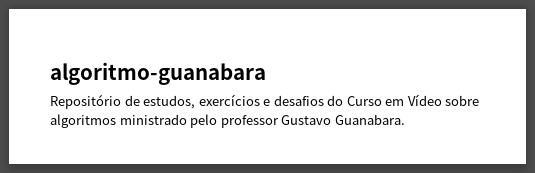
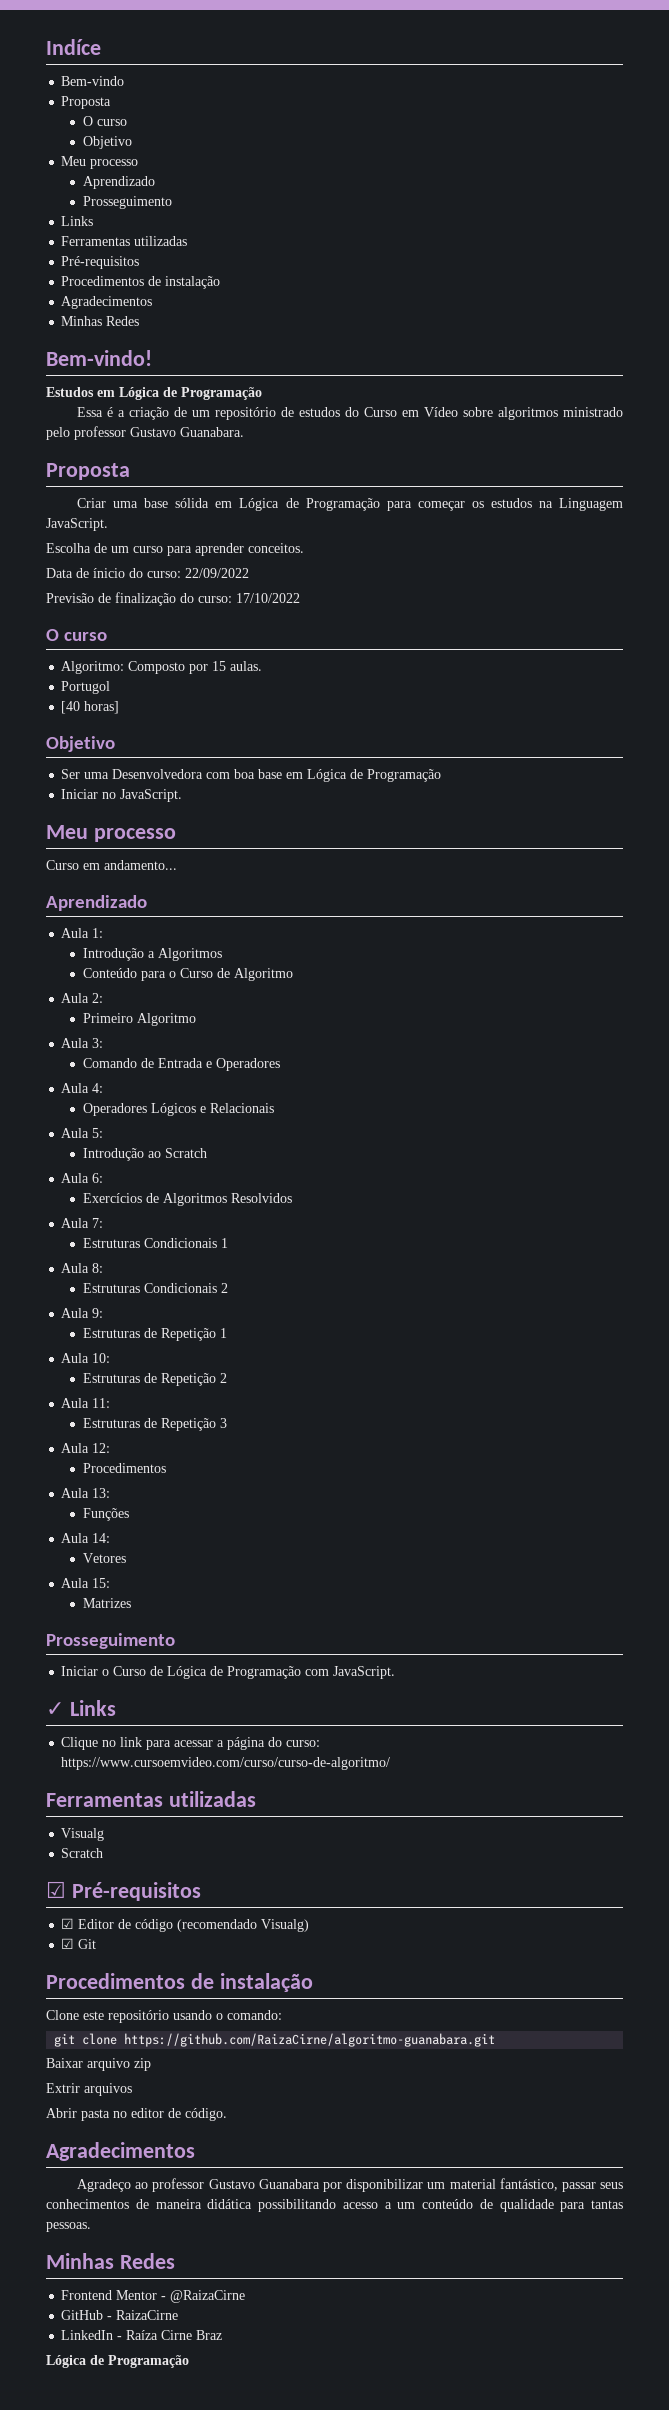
- algoritmo-guanabara
- Repositório de estudos, exercícios e desafios do Curso em Vídeo sobre algoritmos ministrado pelo professor Gustavo Guanabara.
+ Indíce
+ Bem-vindo
+ Proposta
+ O curso
+ Objetivo
+ Meu processo
+ Aprendizado
+ Prosseguimento
+ Links
+ Ferramentas utilizadas
+ Pré-requisitos
+ Procedimentos de instalação
+ Agradecimentos
+ Minhas Redes
+ Bem-vindo!
+ Estudos em Lógica de Programação
+ Essa é a criação de um repositório de estudos do Curso em Vídeo sobre algoritmos ministrado pelo professor Gustavo Guanabara.
+ Proposta
+ Criar uma base sólida em Lógica de Programação para começar os estudos na Linguagem JavaScript.
+ Escolha de um curso para aprender conceitos.
+ Data de ínicio do curso: 22/09/2022
+ Previsão de finalização do curso: 17/10/2022
+ O curso
+ Algoritmo: Composto por 15 aulas.
+ Portugol
+ [40 horas]
+ Objetivo
+ Ser uma Desenvolvedora com boa base em Lógica de Programação
+ Iniciar no JavaScript.
+ Meu processo
+ Curso em andamento...
+ Aprendizado
+ Aula 1:
+ Introdução a Algoritmos
+ Conteúdo para o Curso de Algoritmo
+ Aula 2:
+ Primeiro Algoritmo
+ Aula 3:
+ Comando de Entrada e Operadores
+ Aula 4:
+ Operadores Lógicos e Relacionais
+ Aula 5:
+ Introdução ao Scratch
+ Aula 6:
+ Exercícios de Algoritmos Resolvidos
+ Aula 7:
+ Estruturas Condicionais 1
+ Aula 8:
+ Estruturas Condicionais 2
+ Aula 9:
+ Estruturas de Repetição 1
+ Aula 10:
+ Estruturas de Repetição 2
+ Aula 11:
+ Estruturas de Repetição 3
+ Aula 12:
+ Procedimentos
+ Aula 13:
+ Funções
+ Aula 14:
+ Vetores
+ Aula 15:
+ Matrizes
+ Prosseguimento
+ Iniciar o Curso de Lógica de Programação com JavaScript.
+ ✓ Links
+ Clique no link para acessar a página do curso: https://www.cursoemvideo.com/curso/curso-de-algoritmo/
+ Ferramentas utilizadas
+ Visualg
+ Scratch
+ ☑ Pré-requisitos
+ ☑ Editor de código (recomendado Visualg)
+ ☑ Git
+ Procedimentos de instalação
+ Clone este repositório usando o comando:
+ git clone https://github.com/RaizaCirne/algoritmo-guanabara.git
+ Baixar arquivo zip
+ Extrir arquivos
+ Abrir pasta no editor de código.
+ Agradecimentos
+ Agradeço ao professor Gustavo Guanabara por disponibilizar um material fantástico, passar seus conhecimentos de maneira didática possibilitando acesso a um conteúdo de qualidade para tantas pessoas.
+ Minhas Redes
+ Frontend Mentor - @RaizaCirne
+ GitHub - RaizaCirne
+ LinkedIn - Raíza Cirne Braz
+ Lógica de Programação

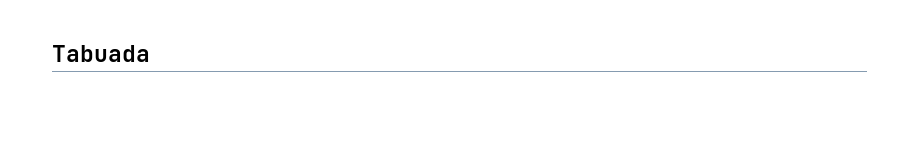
- Indíce
- Bem-vindo
- Proposta
- O curso
- Objetivo
- Meu processo
- Aprendizado
- Prosseguimento
- Links
- Ferramentas utilizadas
- Pré-requisitos
- Procedimentos de instalação
- Agradecimentos
- Minhas Redes
- Bem-vindo!
- Estudos em Lógica de Programação
- Essa é a criação de um repositório de estudos do Curso em Vídeo sobre algoritmos ministrado pelo professor Gustavo Guanabara.
- Proposta
- Criar uma base sólida em Lógica de Programação para começar os estudos na Linguagem JavaScript.
- Escolha de um curso para aprender conceitos.
- Data de ínicio do curso: 22/09/2022
- Previsão de finalização do curso: 17/10/2022
- O curso
- Algoritmo: Composto por 15 aulas.
- Portugol
- [40 horas]
- Objetivo
- Ser uma Desenvolvedora com boa base em Lógica de Programação
- Iniciar no JavaScript.
- Meu processo
- Curso em andamento...
- Aprendizado
- Aula 1:
- Introdução a Algoritmos
- Conteúdo para o Curso de Algoritmo
- Aula 2:
- Primeiro Algoritmo
- Aula 3:
- Comando de Entrada e Operadores
- Aula 4:
- Operadores Lógicos e Relacionais
- Aula 5:
- Introdução ao Scratch
- Aula 6:
- Exercícios de Algoritmos Resolvidos
- Aula 7:
- Estruturas Condicionais 1
- Aula 8:
- Estruturas Condicionais 2
- Aula 9:
- Estruturas de Repetição 1
- Aula 10:
- Estruturas de Repetição 2
- Aula 11:
- Estruturas de Repetição 3
- Aula 12:
- Procedimentos
- Aula 13:
- Funções
- Aula 14:
- Vetores
- Aula 15:
- Matrizes
- Prosseguimento
- Iniciar o Curso de Lógica de Programação com JavaScript.
- ✓ Links
- Clique no link para acessar a página do curso: https://www.cursoemvideo.com/curso/curso-de-algoritmo/
- Ferramentas utilizadas
- Visualg
- Scratch
- ☑ Pré-requisitos
- ☑ Editor de código (recomendado Visualg)
- ☑ Git
- Procedimentos de instalação
- Clone este repositório usando o comando:
- git clone https://github.com/RaizaCirne/algoritmo-guanabara.git
- Baixar arquivo zip
- Extrir arquivos
- Abrir pasta no editor de código.
- Agradecimentos
- Agradeço ao professor Gustavo Guanabara por disponibilizar um material fantástico, passar seus conhecimentos de maneira didática possibilitando acesso a um conteúdo de qualidade para tantas pessoas.
- Minhas Redes
- Frontend Mentor - @RaizaCirne
- GitHub - RaizaCirne
- LinkedIn - Raíza Cirne Braz
- Lógica de Programação
+ Tabuada

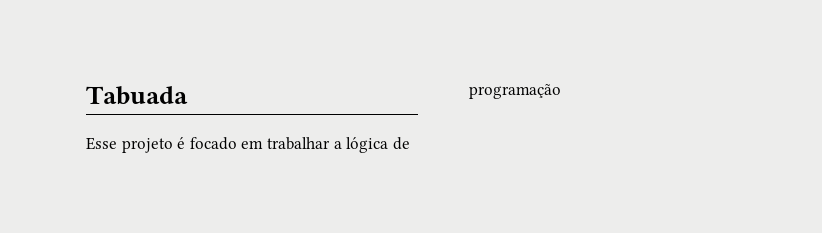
+ Esse projeto é focado em trabalhar a lógica de programação

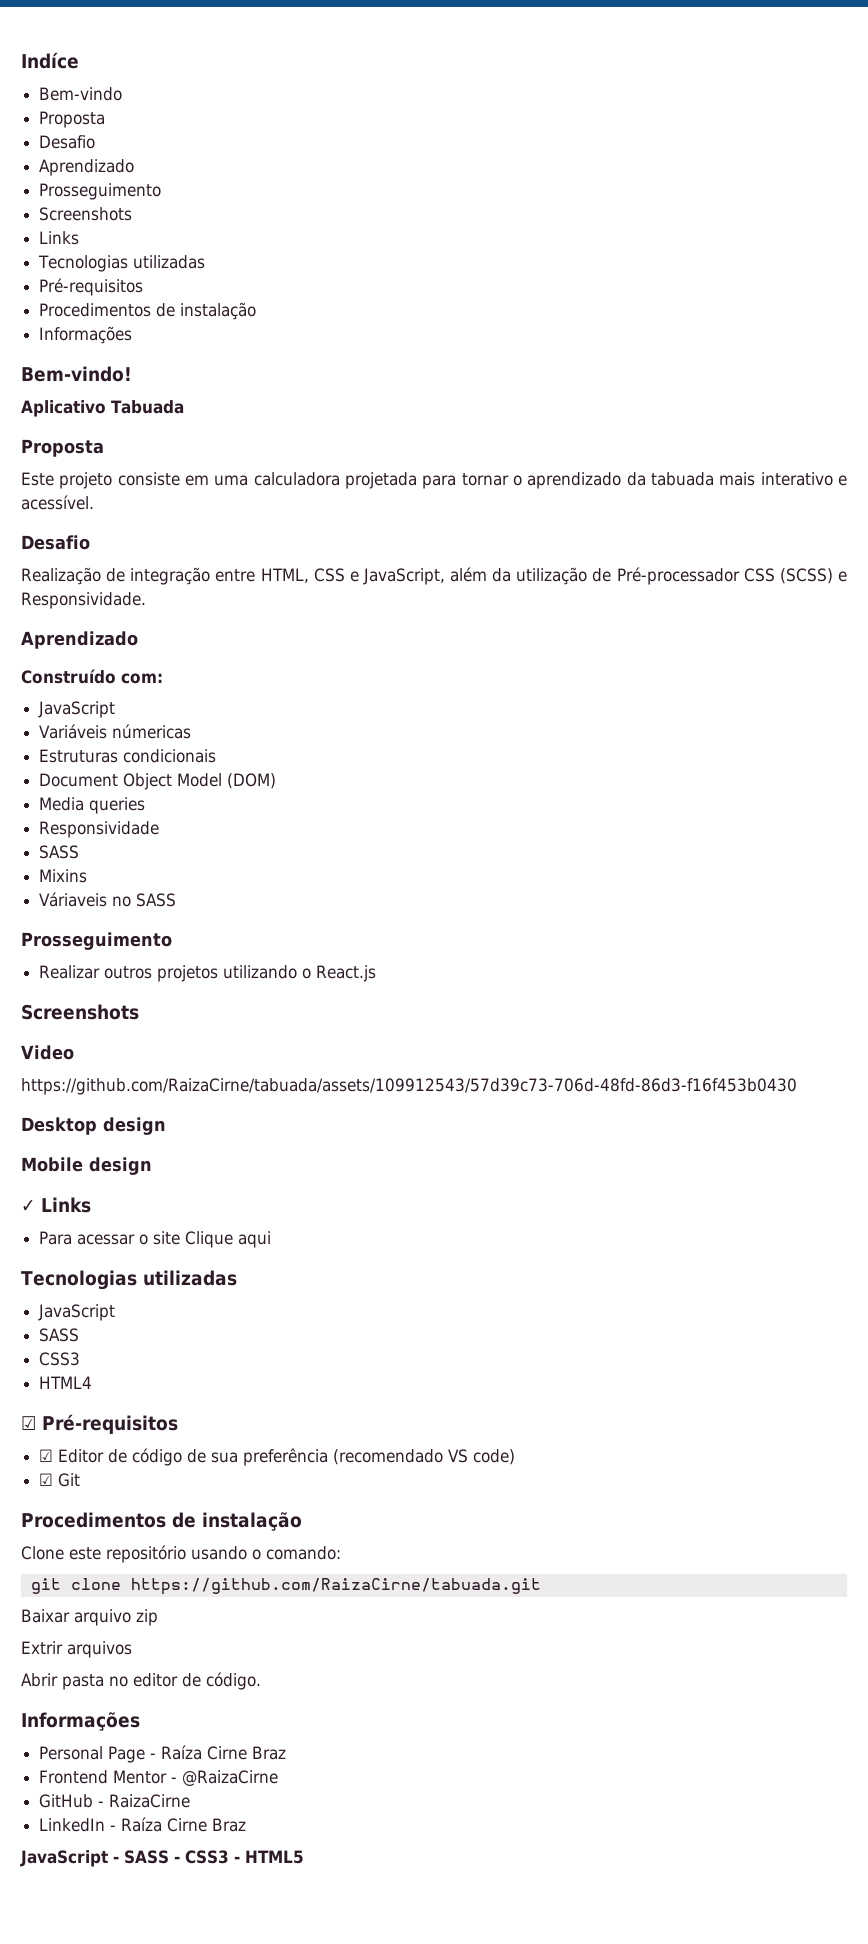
- Tabuada
- Esse projeto é focado em trabalhar a lógica de programação
+ Indíce
+ Bem-vindo
+ Proposta
+ Desafio
+ Aprendizado
+ Prosseguimento
+ Screenshots
+ Links
+ Tecnologias utilizadas
+ Pré-requisitos
+ Procedimentos de instalação
+ Informações
+ Bem-vindo!
+ Aplicativo Tabuada
+ Proposta
+ Este projeto consiste em uma calculadora projetada para tornar o aprendizado da tabuada mais interativo e acessível.
+ Desafio
+ Realização de integração entre HTML, CSS e JavaScript, além da utilização de Pré-processador CSS (SCSS) e Responsividade.
+ Aprendizado
+ Construído com:
+ JavaScript
+ Variáveis númericas
+ Estruturas condicionais
+ Document Object Model (DOM)
+ Media queries
+ Responsividade
+ SASS
+ Mixins
+ Váriaveis no SASS
+ Prosseguimento
+ Realizar outros projetos utilizando o React.js
+ Screenshots
+ Video
+ https://github.com/RaizaCirne/tabuada/assets/109912543/57d39c73-706d-48fd-86d3-f16f453b0430
+ Desktop design
+ Mobile design
+ ✓ Links
+ Para acessar o site Clique aqui
+ Tecnologias utilizadas
+ JavaScript
+ SASS
+ CSS3
+ HTML4
+ ☑ Pré-requisitos
+ ☑ Editor de código de sua preferência (recomendado VS code)
+ ☑ Git
+ Procedimentos de instalação
+ Clone este repositório usando o comando:
+ git clone https://github.com/RaizaCirne/tabuada.git
+ Baixar arquivo zip
+ Extrir arquivos
+ Abrir pasta no editor de código.
+ Informações
+ Personal Page - Raíza Cirne Braz
+ Frontend Mentor - @RaizaCirne
+ GitHub - RaizaCirne
+ LinkedIn - Raíza Cirne Braz
+ JavaScript - SASS - CSS3 - HTML5

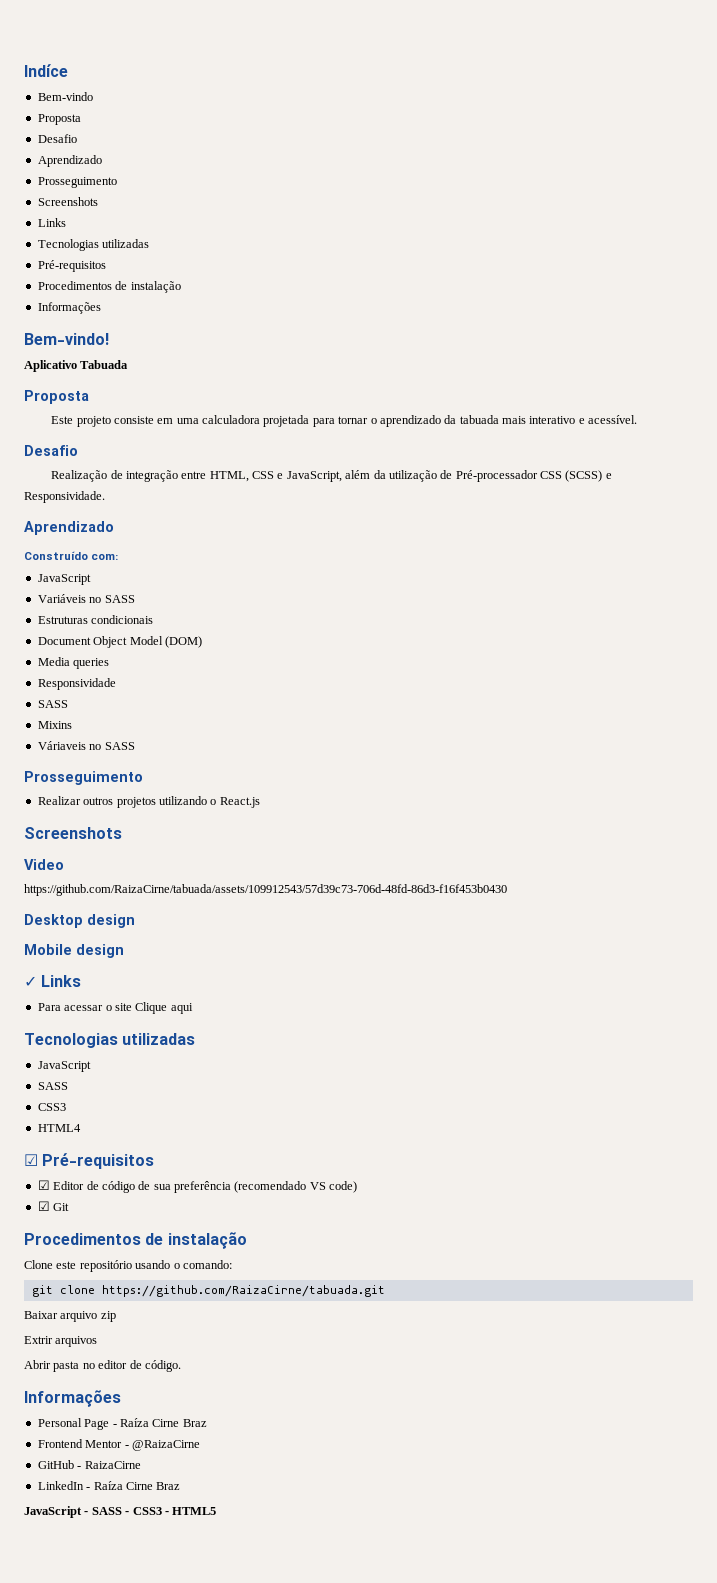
- Variáveis númericas
+ Variáveis no SASS

